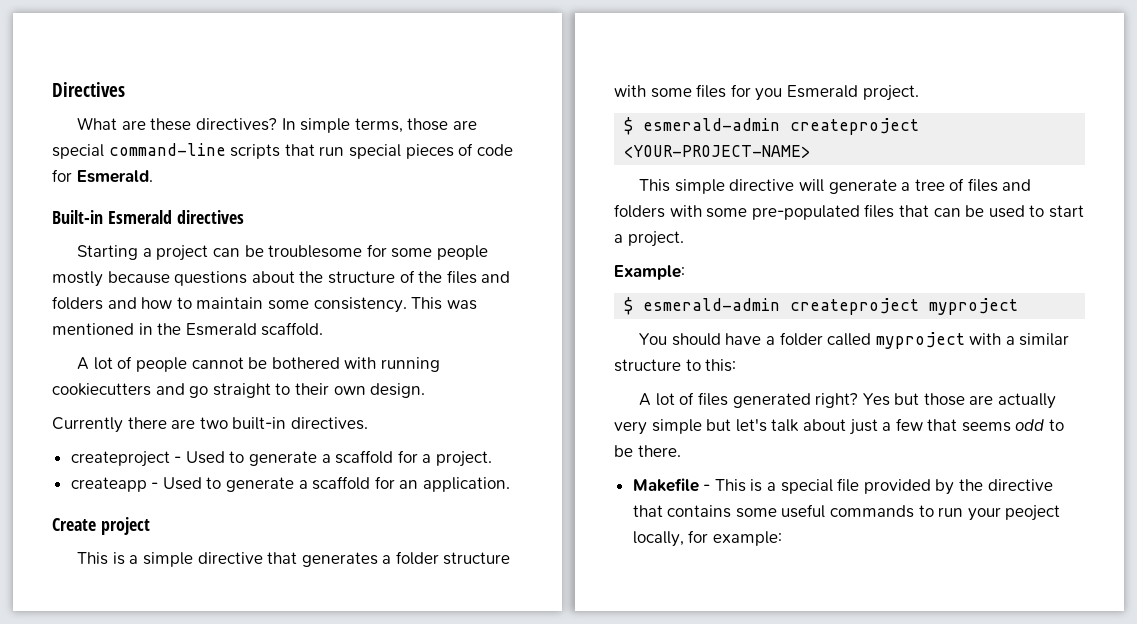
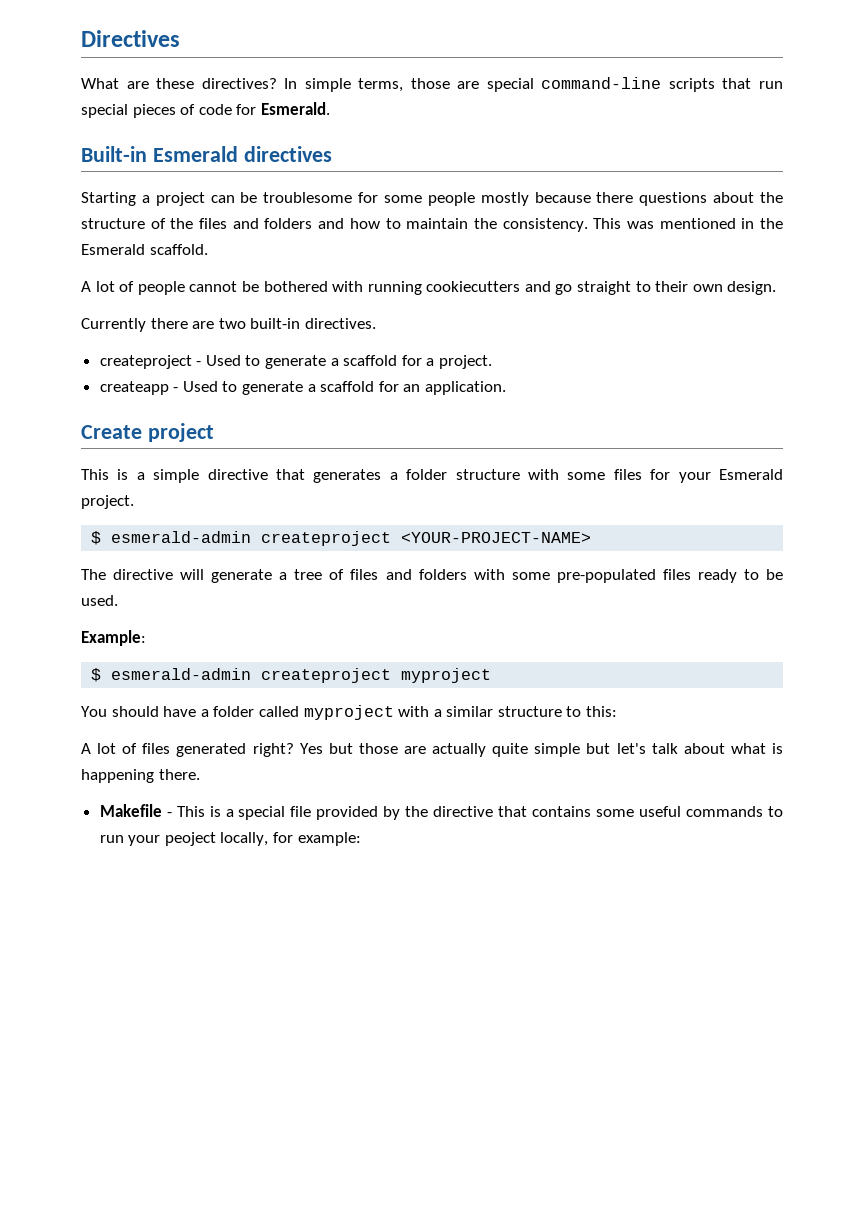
- Starting a project can be troublesome for some people mostly because questions about the structure of the files and folders and how to maintain some consistency.
+ Starting a project can be troublesome for some people mostly because there questions about the structure of the files and folders and how to maintain the consistency.
- This is a simple directive that generates a folder structure with some files for you Esmerald project.
+ This is a simple directive that generates a folder structure with some files for your Esmerald project.
- This simple directive will generate a tree of files and folders with some pre-populated files that can be used to start a project.
+ The directive will generate a tree of files and folders with some pre-populated files ready to be used.
- Yes but those are actually very simple but let's talk about just a few that seems odd to be there.
+ Yes but those are actually quite simple but let's talk about what is happening there.

